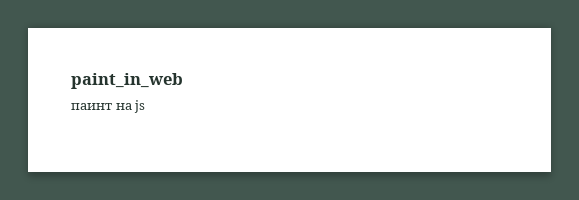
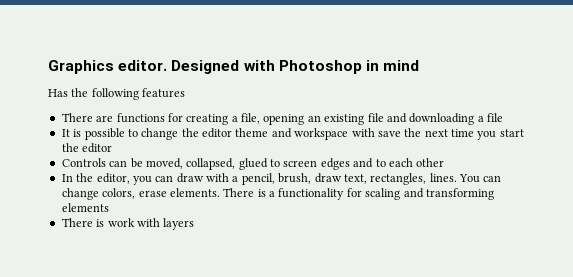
- paint_in_web
- паинт на js
+ Graphics editor. Designed with Photoshop in mind
+ Has the following features
+ There are functions for creating a file, opening an existing file and downloading a file
+ It is possible to change the editor theme and workspace with save the next time you start the editor
+ Controls can be moved, collapsed, glued to screen edges and to each other
+ In the editor, you can draw with a pencil, brush, draw text, rectangles, lines. You can change colors, erase elements. There is a functionality for scaling and transforming elements
+ There is work with layers

